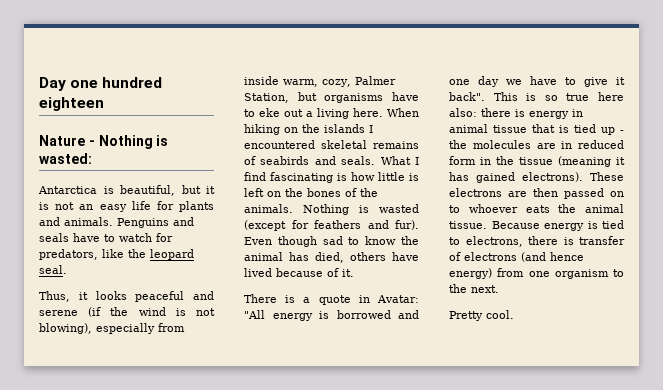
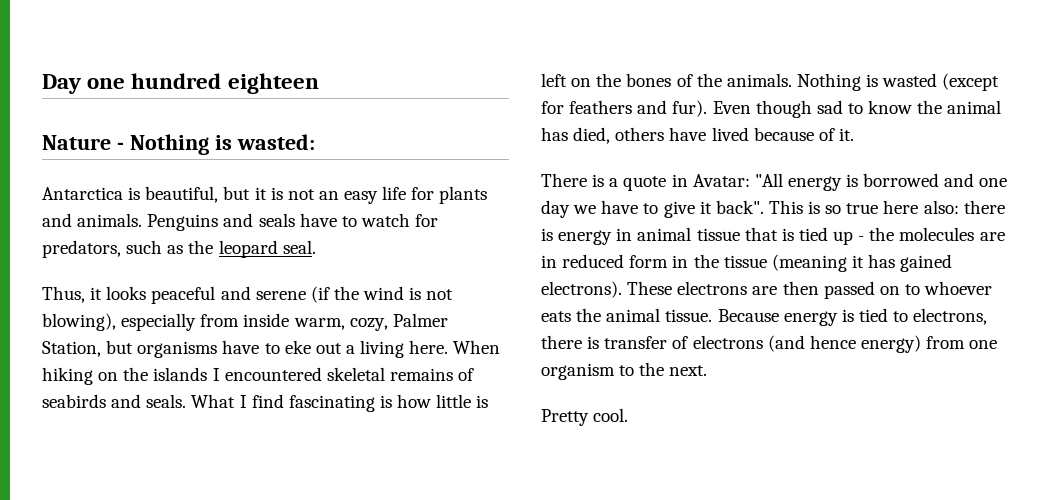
- Penguins and seals have to watch for predators, like the leopard seal.
+ Penguins and seals have to watch for predators, such as the leopard seal.

